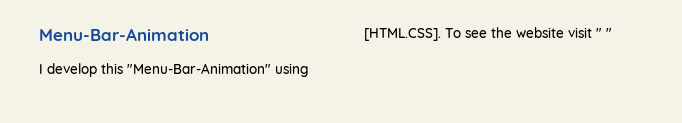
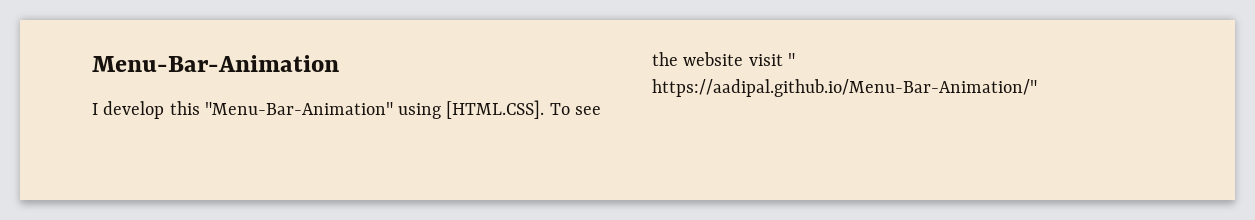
- I develop this "Menu-Bar-Animation" using [HTML.CSS]. To see the website visit " "
+ I develop this "Menu-Bar-Animation" using [HTML.CSS]. To see the website visit " https://aadipal.github.io/Menu-Bar-Animation/"

